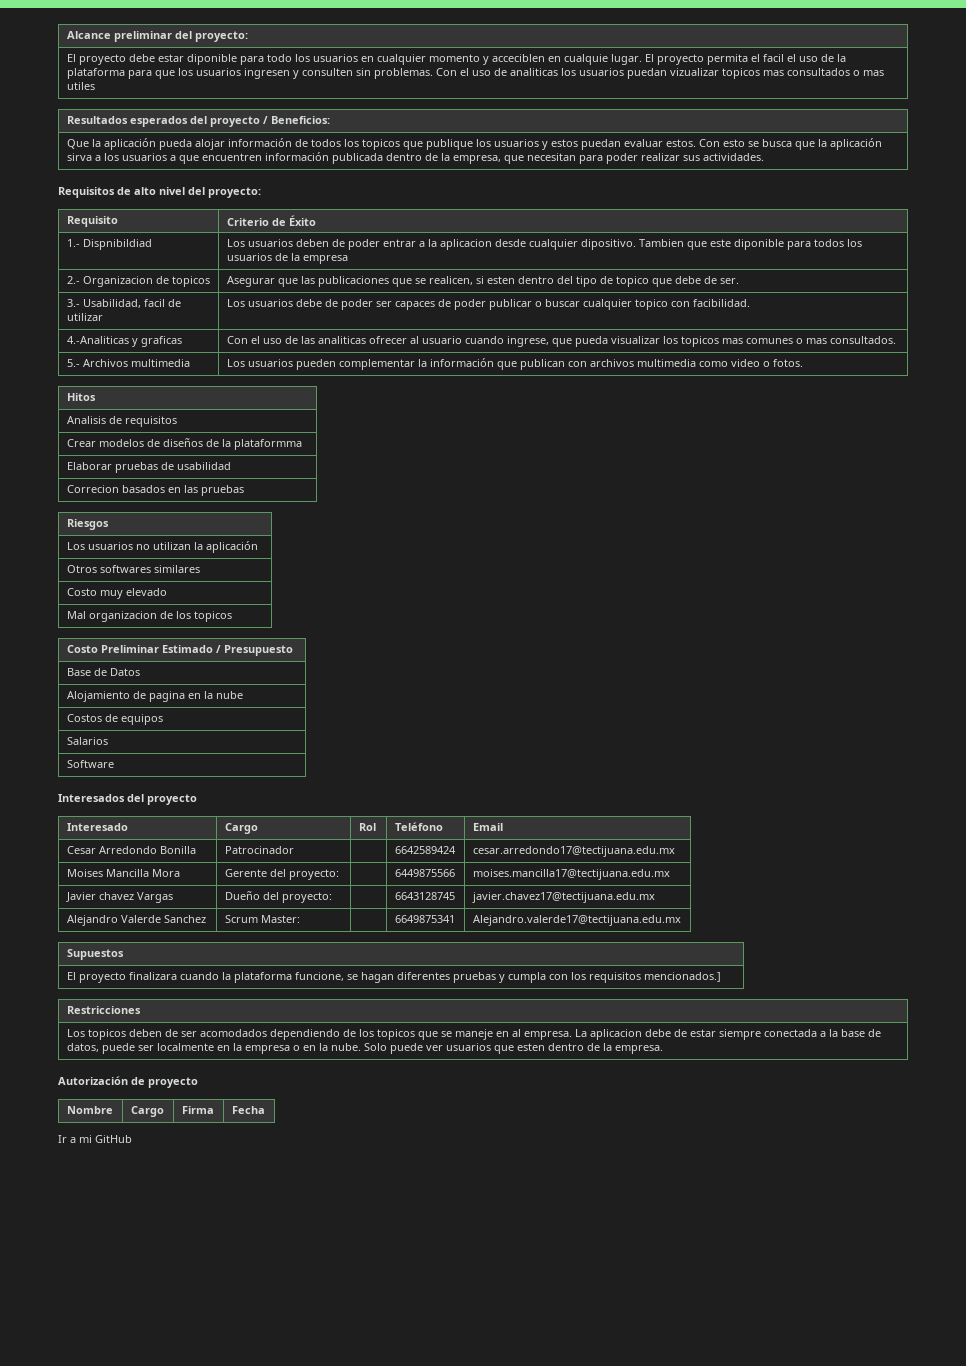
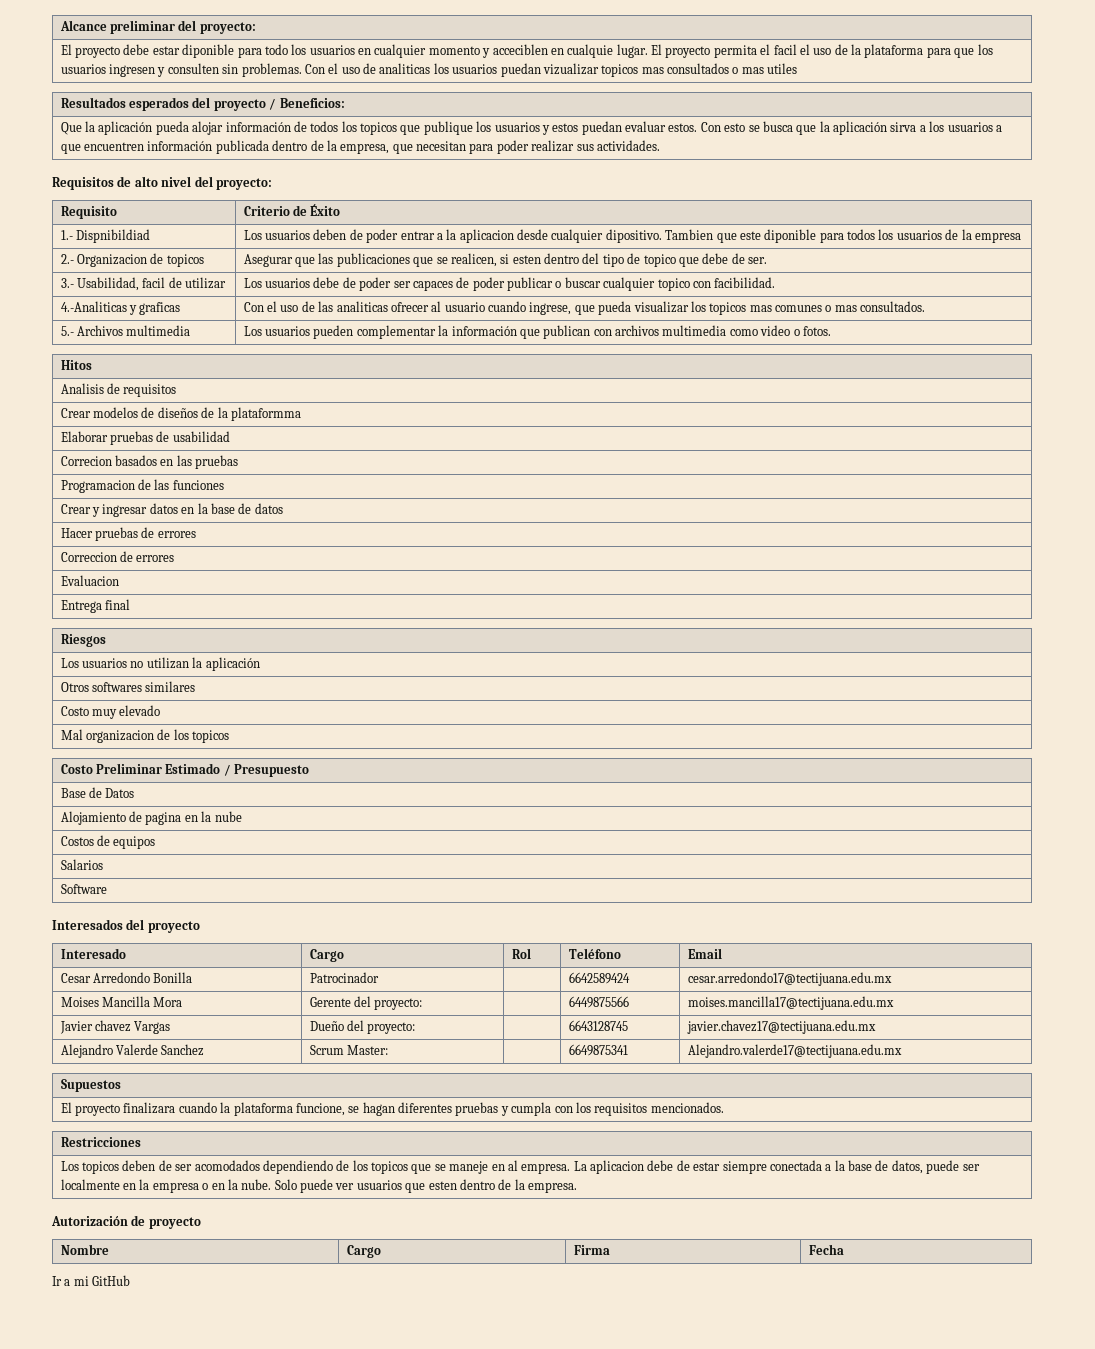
+ Programacion de las funciones
+ Crear y ingresar datos en la base de datos
+ Hacer pruebas de errores
+ Correccion de errores
+ Evaluacion
+ Entrega final
- El proyecto finalizara cuando la plataforma funcione, se hagan diferentes pruebas y cumpla con los requisitos mencionados.]
+ El proyecto finalizara cuando la plataforma funcione, se hagan diferentes pruebas y cumpla con los requisitos mencionados.

